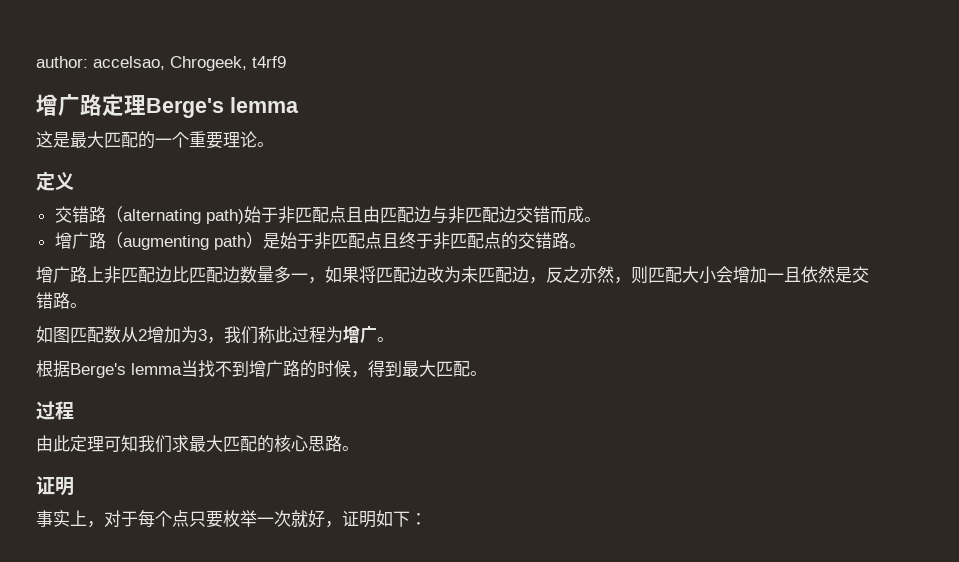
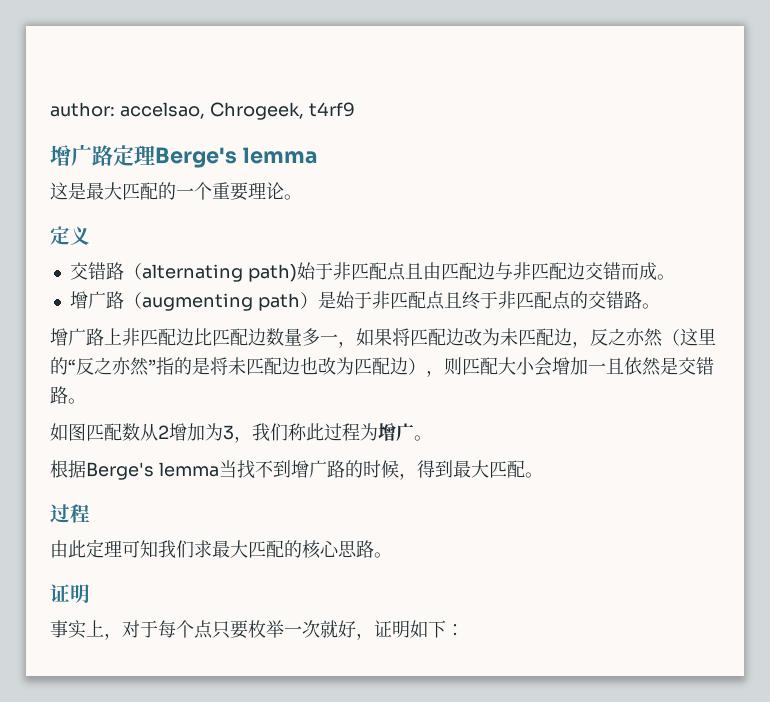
- 增广路上非匹配边比匹配边数量多一，如果将匹配边改为未匹配边，反之亦然，则匹配大小会增加一且依然是交错路。
+ 增广路上非匹配边比匹配边数量多一，如果将匹配边改为未匹配边，反之亦然（这里的“反之亦然”指的是将未匹配边也改为匹配边），则匹配大小会增加一且依然是交错路。

